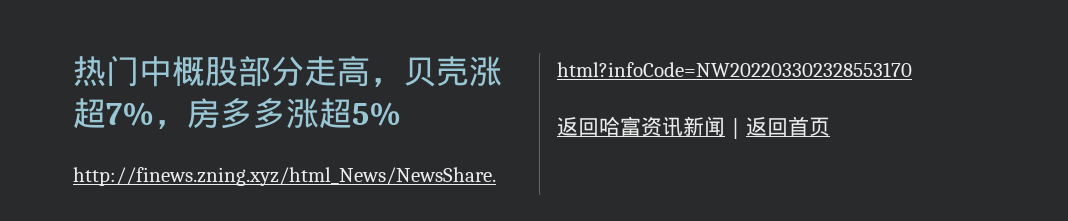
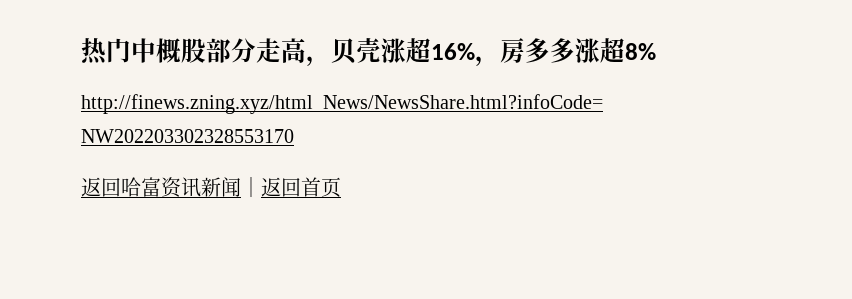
- 热门中概股部分走高，贝壳涨超7%，房多多涨超5%
+ 热门中概股部分走高，贝壳涨超16%，房多多涨超8%

